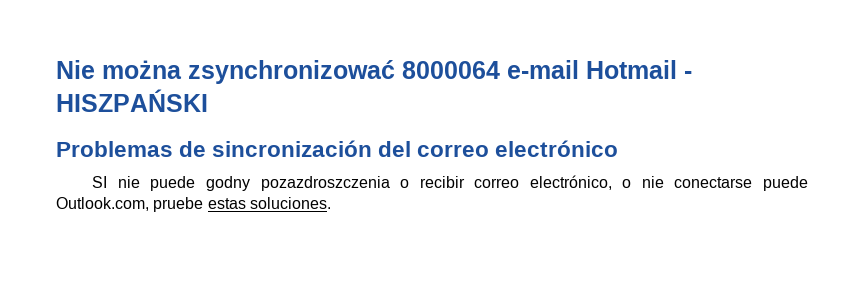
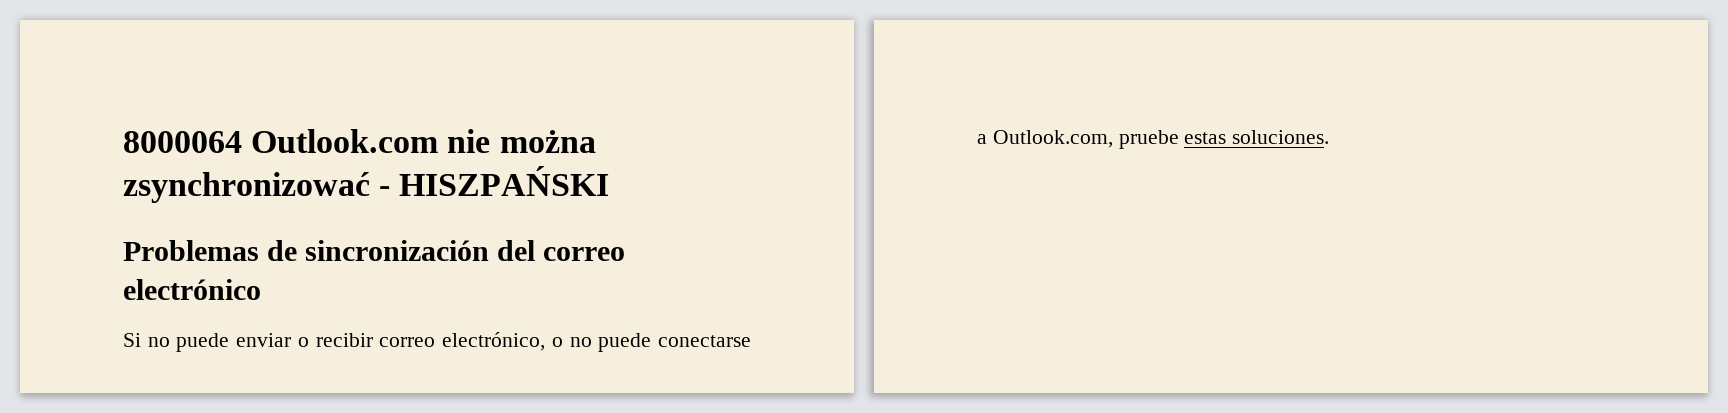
- Nie można zsynchronizować 8000064 e-mail Hotmail - HISZPAŃSKI
+ 8000064 Outlook.com nie można zsynchronizować - HISZPAŃSKI
- SI nie puede godny pozazdroszczenia o recibir correo electrónico, o nie conectarse puede Outlook.com, pruebe estas soluciones.
+ Si no puede enviar o recibir correo electrónico, o no puede conectarse a Outlook.com, pruebe estas soluciones.

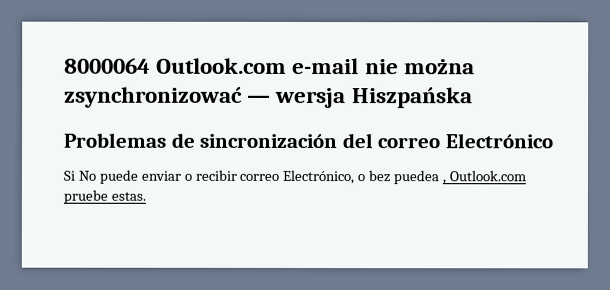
- 8000064 Outlook.com nie można zsynchronizować - HISZPAŃSKI
+ 8000064 Outlook.com e-mail nie można zsynchronizować — wersja Hiszpańska
- Problemas de sincronización del correo electrónico
+ Problemas de sincronización del correo Electrónico
- Si no puede enviar o recibir correo electrónico, o no puede conectarse a Outlook.com, pruebe estas soluciones.
+ Si No puede enviar o recibir correo Electrónico, o bez puedea , Outlook.com pruebe estas.

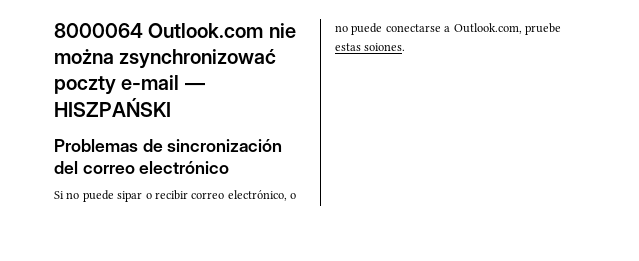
- 8000064 Outlook.com e-mail nie można zsynchronizować — wersja Hiszpańska
+ 8000064 Outlook.com nie można zsynchronizować poczty e-mail — HISZPAŃSKI
- Problemas de sincronización del correo Electrónico
+ Problemas de sincronización del correo electrónico
- Si No puede enviar o recibir correo Electrónico, o bez puedea , Outlook.com pruebe estas.
+ Si no puede sipar o recibir correo electrónico, o no puede conectarse a Outlook.com, pruebe estas soiones.

